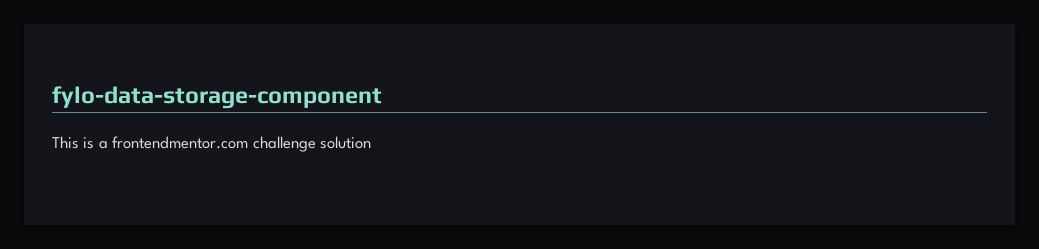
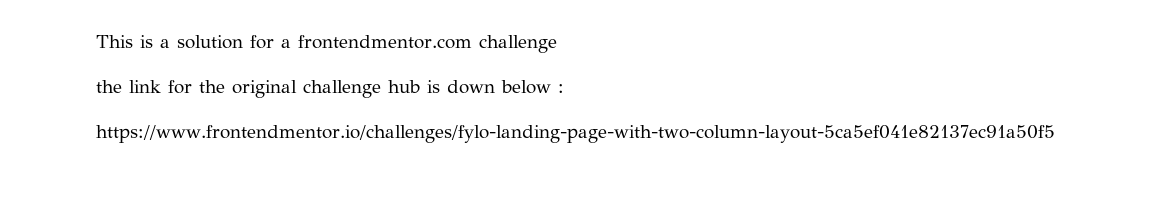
- fylo-data-storage-component
- This is a frontendmentor.com challenge solution
+ This is a solution for a frontendmentor.com challenge
+ the link for the original challenge hub is down below :
+ https://www.frontendmentor.io/challenges/fylo-landing-page-with-two-column-layout-5ca5ef041e82137ec91a50f5

